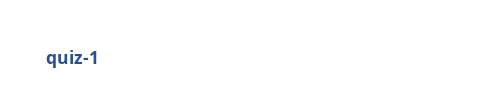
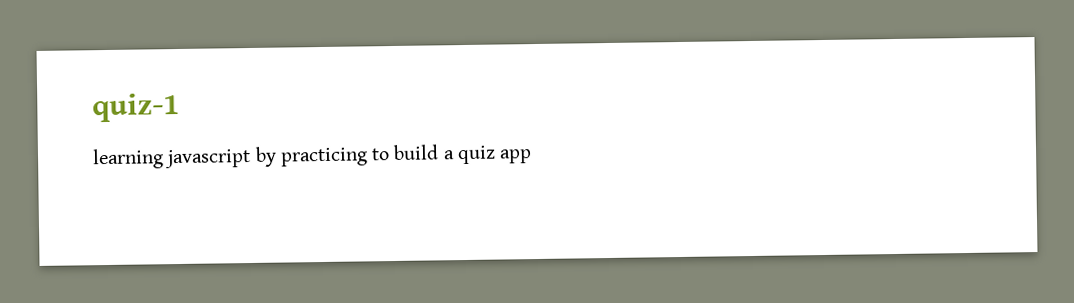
+ learning javascript by practicing to build a quiz app

